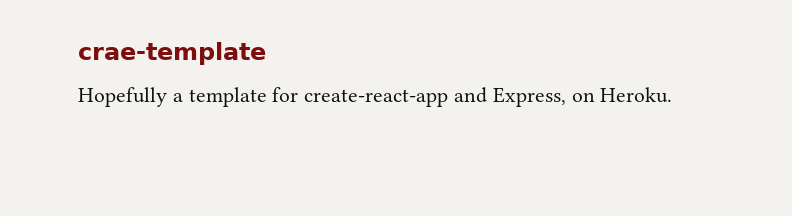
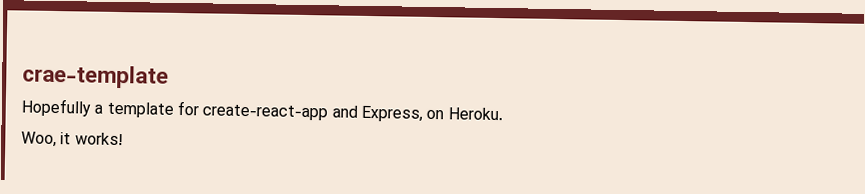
+ Woo, it works!

